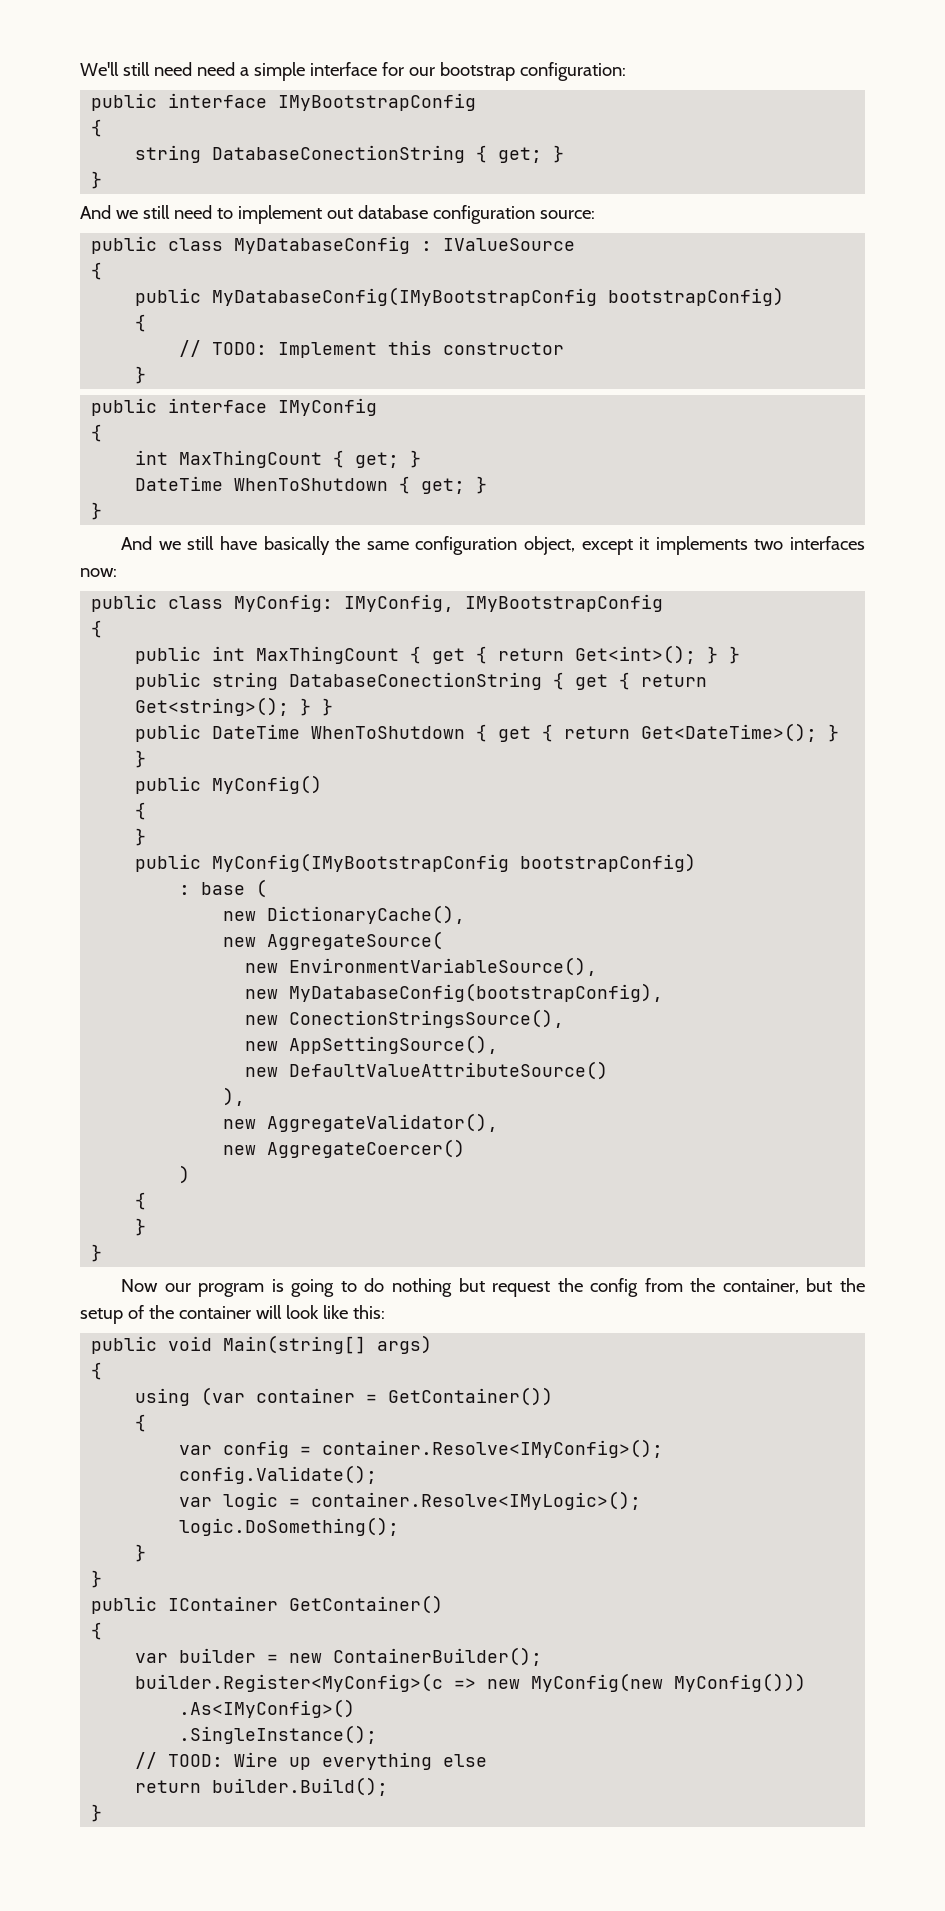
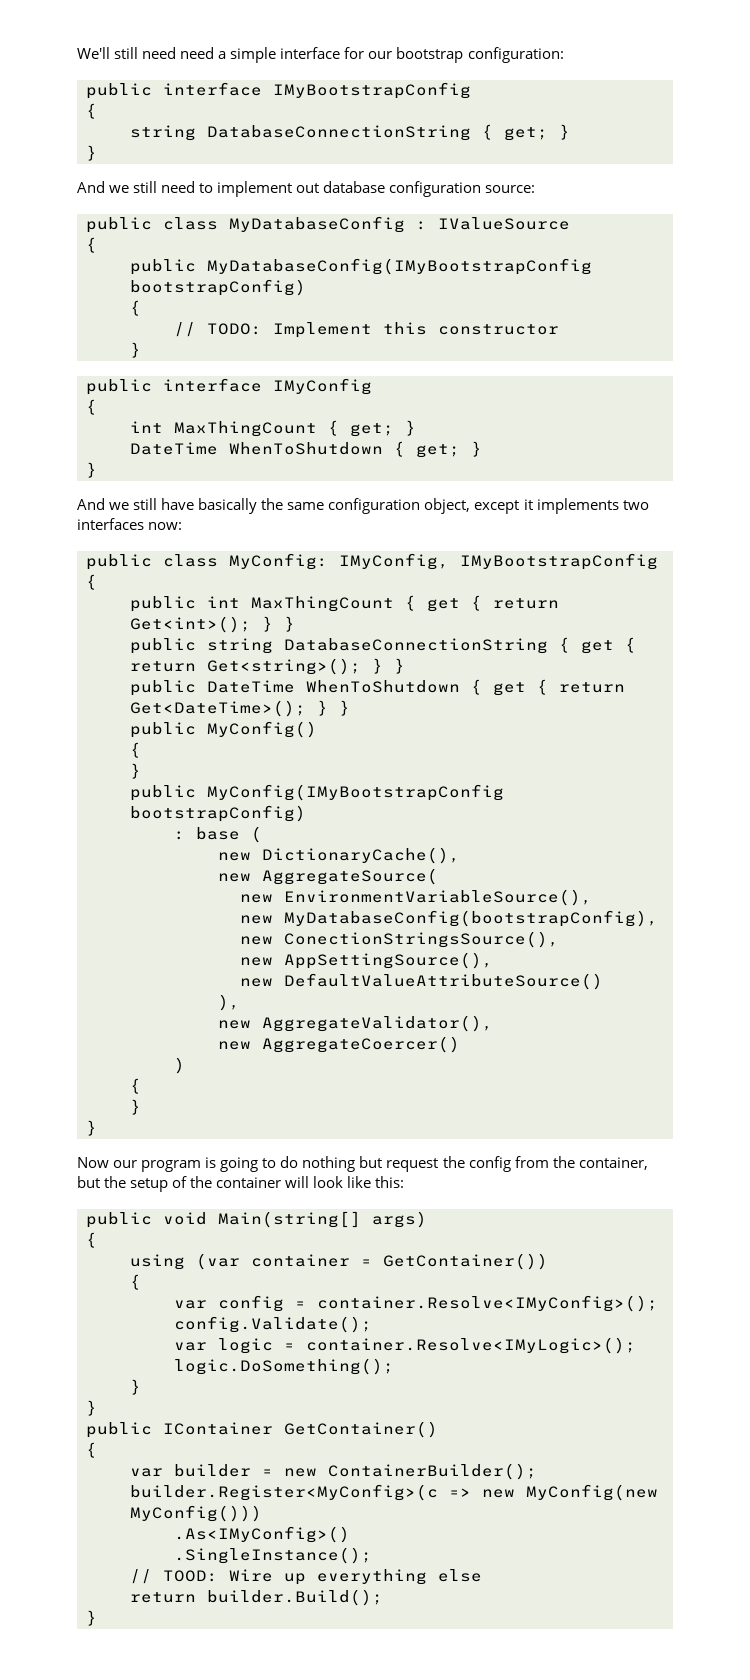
- string DatabaseConectionString { get; }
+ string DatabaseConnectionString { get; }
- public string DatabaseConectionString { get { return Get<string>(); } }
+ public string DatabaseConnectionString { get { return Get<string>(); } }

